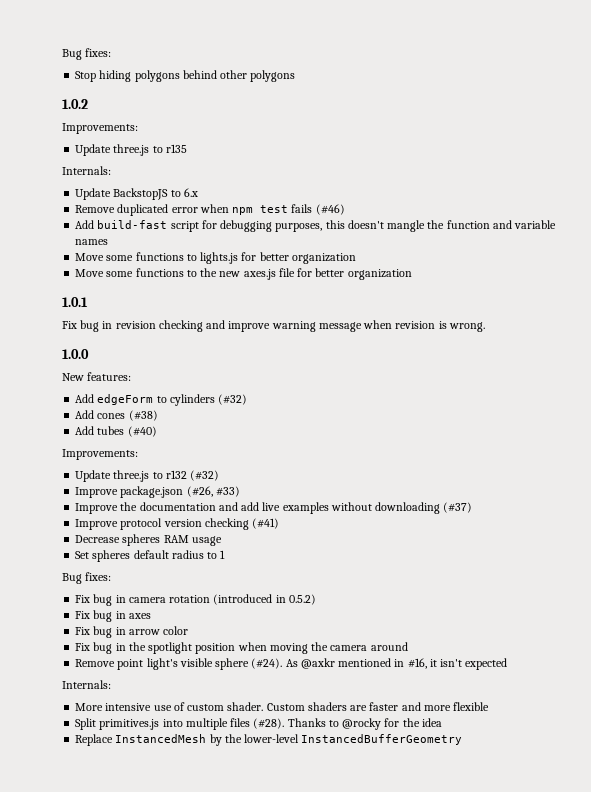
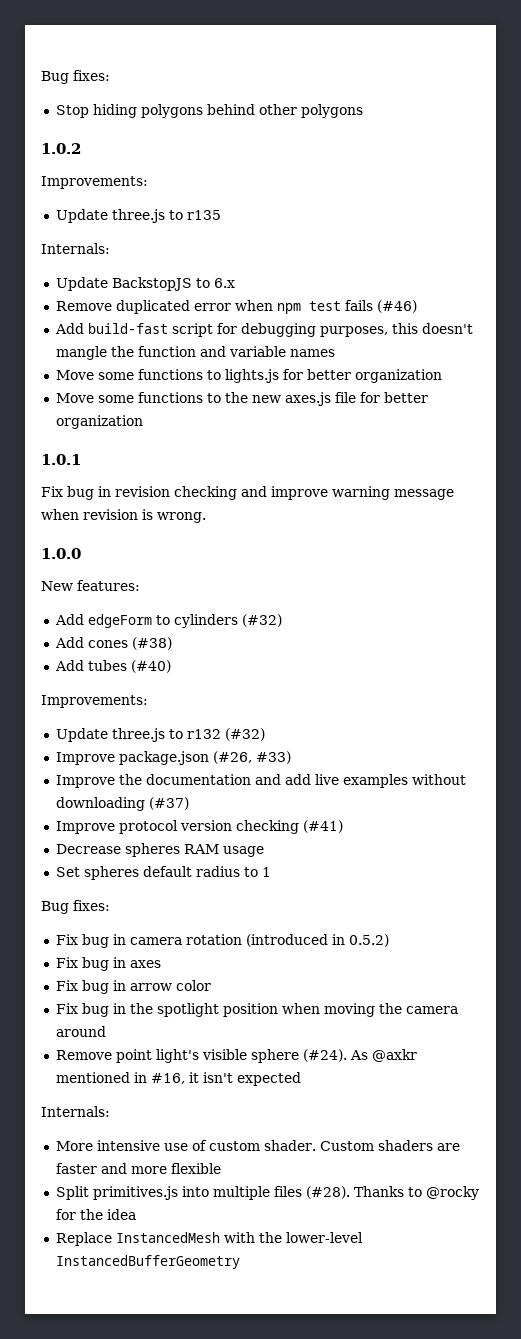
- Replace InstancedMesh by the lower-level InstancedBufferGeometry
+ Replace InstancedMesh with the lower-level InstancedBufferGeometry

